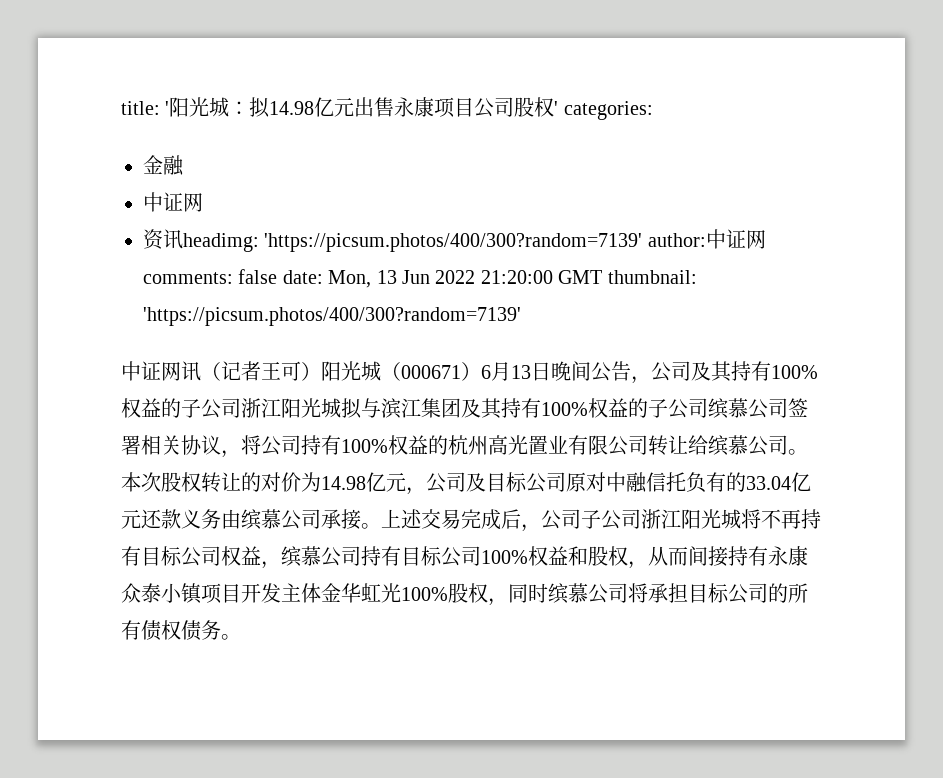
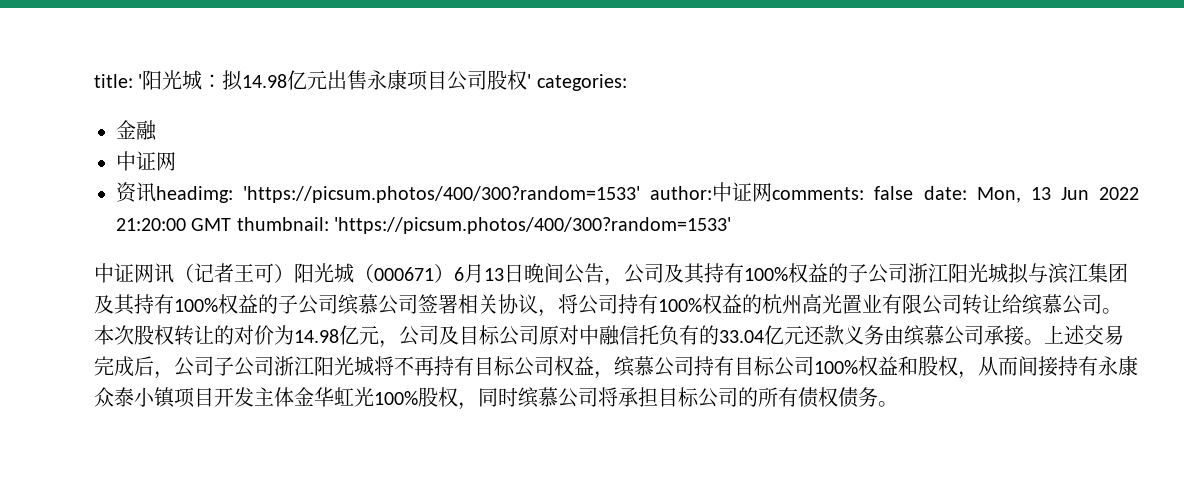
- 资讯headimg: 'https://picsum.photos/400/300?random=7139' author:中证网comments: false date: Mon, 13 Jun 2022 21:20:00 GMT thumbnail: 'https://picsum.photos/400/300?random=7139'
+ 资讯headimg: 'https://picsum.photos/400/300?random=1533' author:中证网comments: false date: Mon, 13 Jun 2022 21:20:00 GMT thumbnail: 'https://picsum.photos/400/300?random=1533'

